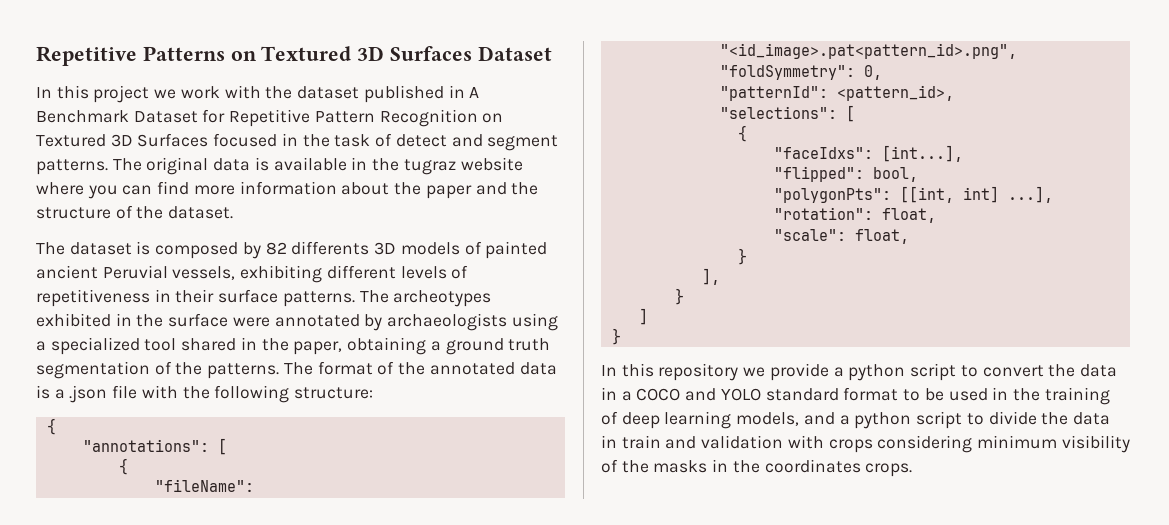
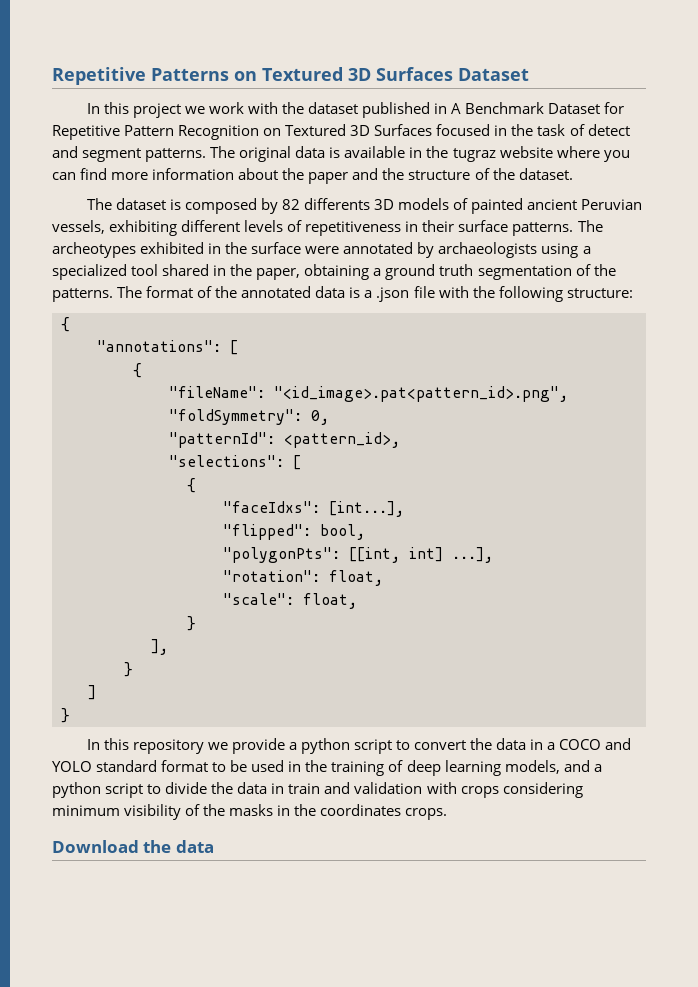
- The dataset is composed by 82 differents 3D models of painted ancient Peruvial vessels, exhibiting different levels of repetitiveness in their surface patterns.
+ The dataset is composed by 82 differents 3D models of painted ancient Peruvian vessels, exhibiting different levels of repetitiveness in their surface patterns.
+ Download the data

